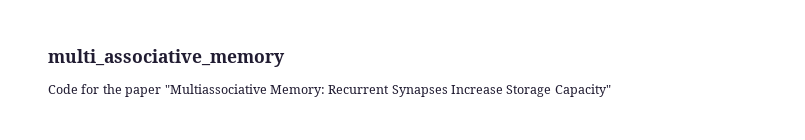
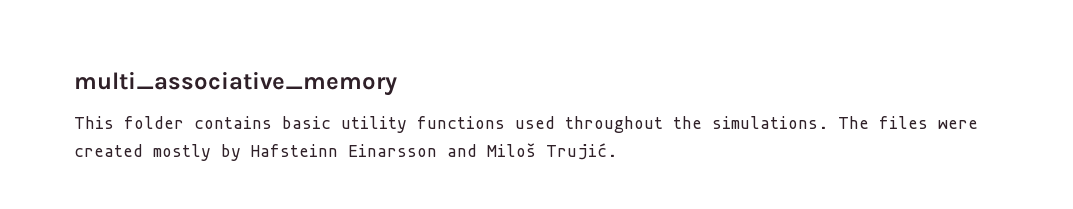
- Code for the paper "Multiassociative Memory: Recurrent Synapses Increase Storage Capacity"
+ This folder contains basic utility functions used throughout the simulations. The files were created mostly by Hafsteinn Einarsson and Miloš Trujić.

